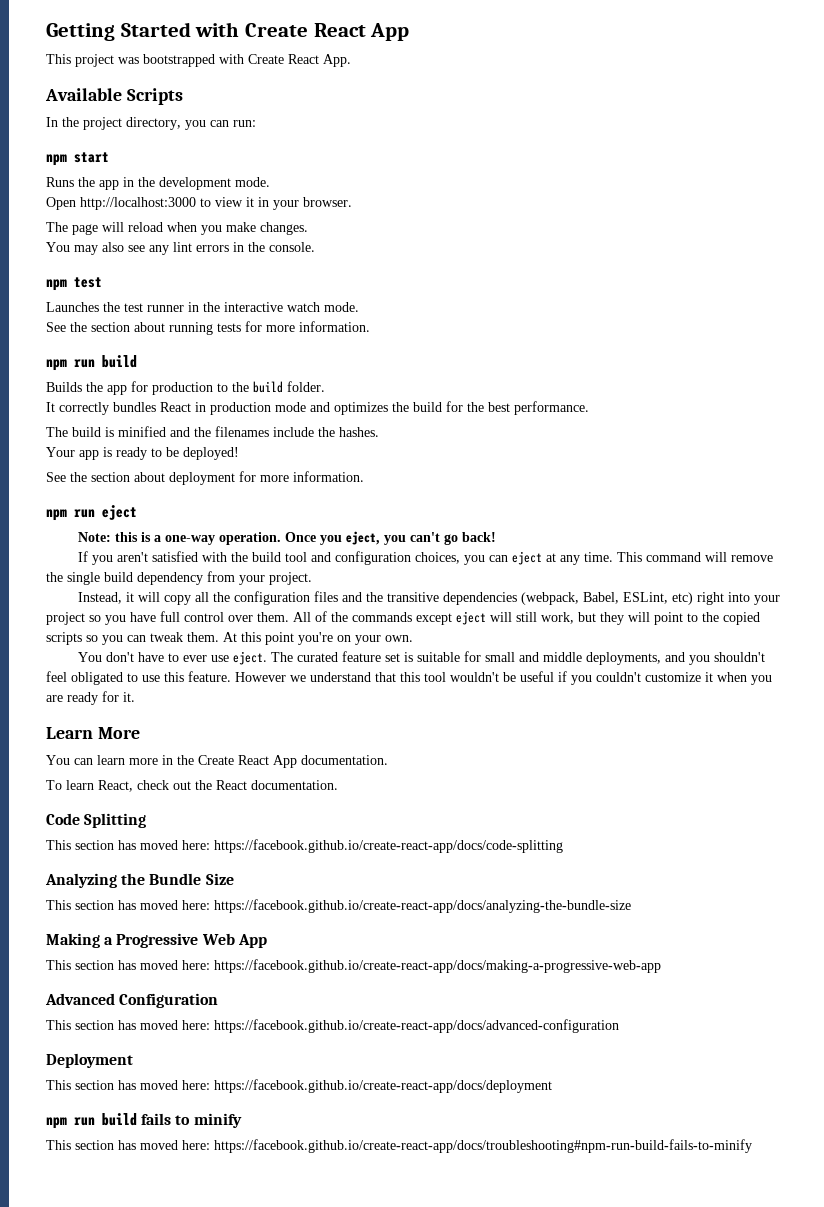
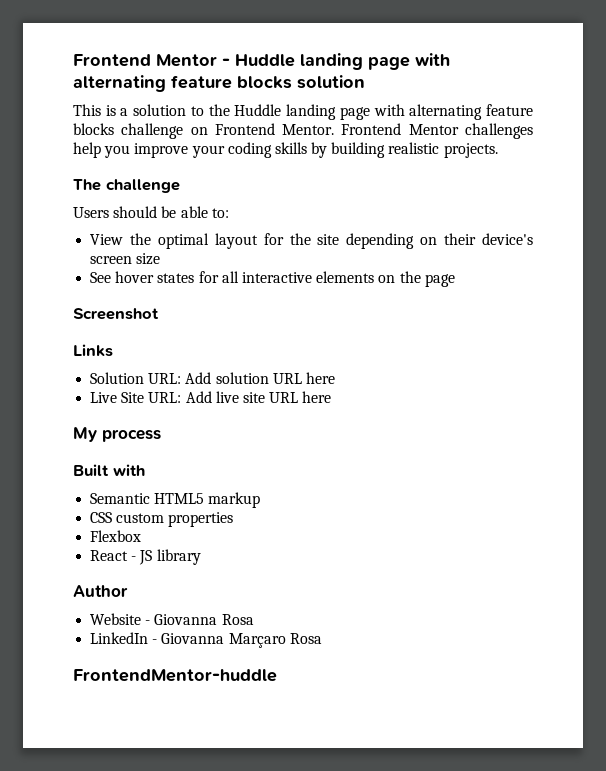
- Getting Started with Create React App
- This project was bootstrapped with Create React App.
- Available Scripts
- In the project directory, you can run:
- npm start
- Runs the app in the development mode.
- Open http://localhost:3000 to view it in your browser.
- The page will reload when you make changes.
- You may also see any lint errors in the console.
- npm test
- Launches the test runner in the interactive watch mode.
- See the section about running tests for more information.
- npm run build
- Builds the app for production to the build folder.
- It correctly bundles React in production mode and optimizes the build for the best performance.
- The build is minified and the filenames include the hashes.
- Your app is ready to be deployed!
- See the section about deployment for more information.
- npm run eject
- Note: this is a one-way operation. Once you eject, you can't go back!
- If you aren't satisfied with the build tool and configuration choices, you can eject at any time. This command will remove the single build dependency from your project.
- Instead, it will copy all the configuration files and the transitive dependencies (webpack, Babel, ESLint, etc) right into your project so you have full control over them. All of the commands except eject will still work, but they will point to the copied scripts so you can tweak them. At this point you're on your own.
- You don't have to ever use eject. The curated feature set is suitable for small and middle deployments, and you shouldn't feel obligated to use this feature. However we understand that this tool wouldn't be useful if you couldn't customize it when you are ready for it.
- Learn More
- You can learn more in the Create React App documentation.
- To learn React, check out the React documentation.
- Code Splitting
- This section has moved here: https://facebook.github.io/create-react-app/docs/code-splitting
- Analyzing the Bundle Size
- This section has moved here: https://facebook.github.io/create-react-app/docs/analyzing-the-bundle-size
- Making a Progressive Web App
- This section has moved here: https://facebook.github.io/create-react-app/docs/making-a-progressive-web-app
- Advanced Configuration
- This section has moved here: https://facebook.github.io/create-react-app/docs/advanced-configuration
- Deployment
- This section has moved here: https://facebook.github.io/create-react-app/docs/deployment
- npm run build fails to minify
- This section has moved here: https://facebook.github.io/create-react-app/docs/troubleshooting#npm-run-build-fails-to-minify
+ Frontend Mentor - Huddle landing page with alternating feature blocks solution
+ This is a solution to the Huddle landing page with alternating feature blocks challenge on Frontend Mentor. Frontend Mentor challenges help you improve your coding skills by building realistic projects.
+ The challenge
+ Users should be able to:
+ View the optimal layout for the site depending on their device's screen size
+ See hover states for all interactive elements on the page
+ Screenshot
+ Links
+ Solution URL: Add solution URL here
+ Live Site URL: Add live site URL here
+ My process
+ Built with
+ Semantic HTML5 markup
+ CSS custom properties
+ Flexbox
+ React - JS library
+ Author
+ Website - Giovanna Rosa
+ LinkedIn - Giovanna Marçaro Rosa
+ FrontendMentor-huddle

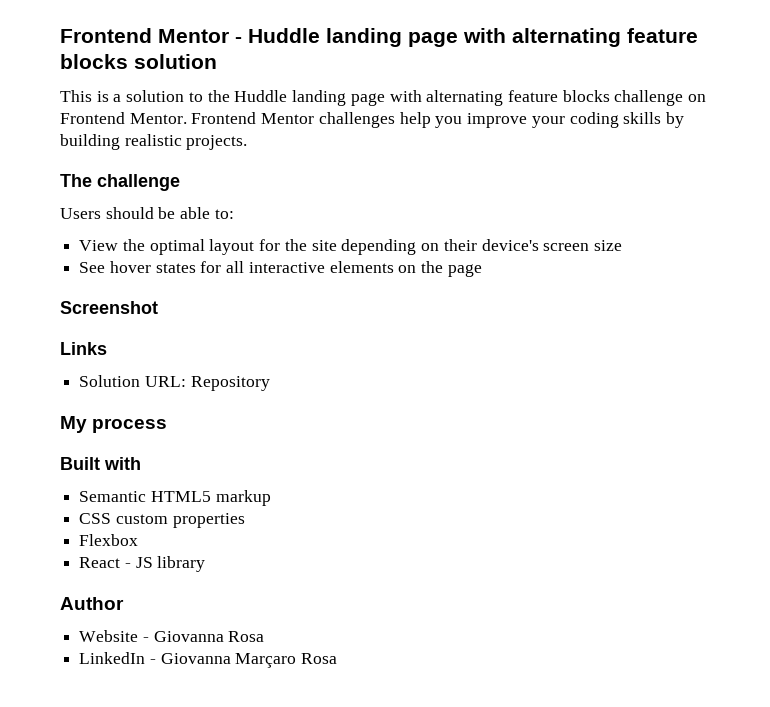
- Solution URL: Add solution URL here
- Live Site URL: Add live site URL here
+ Solution URL: Repository
- FrontendMentor-huddle

